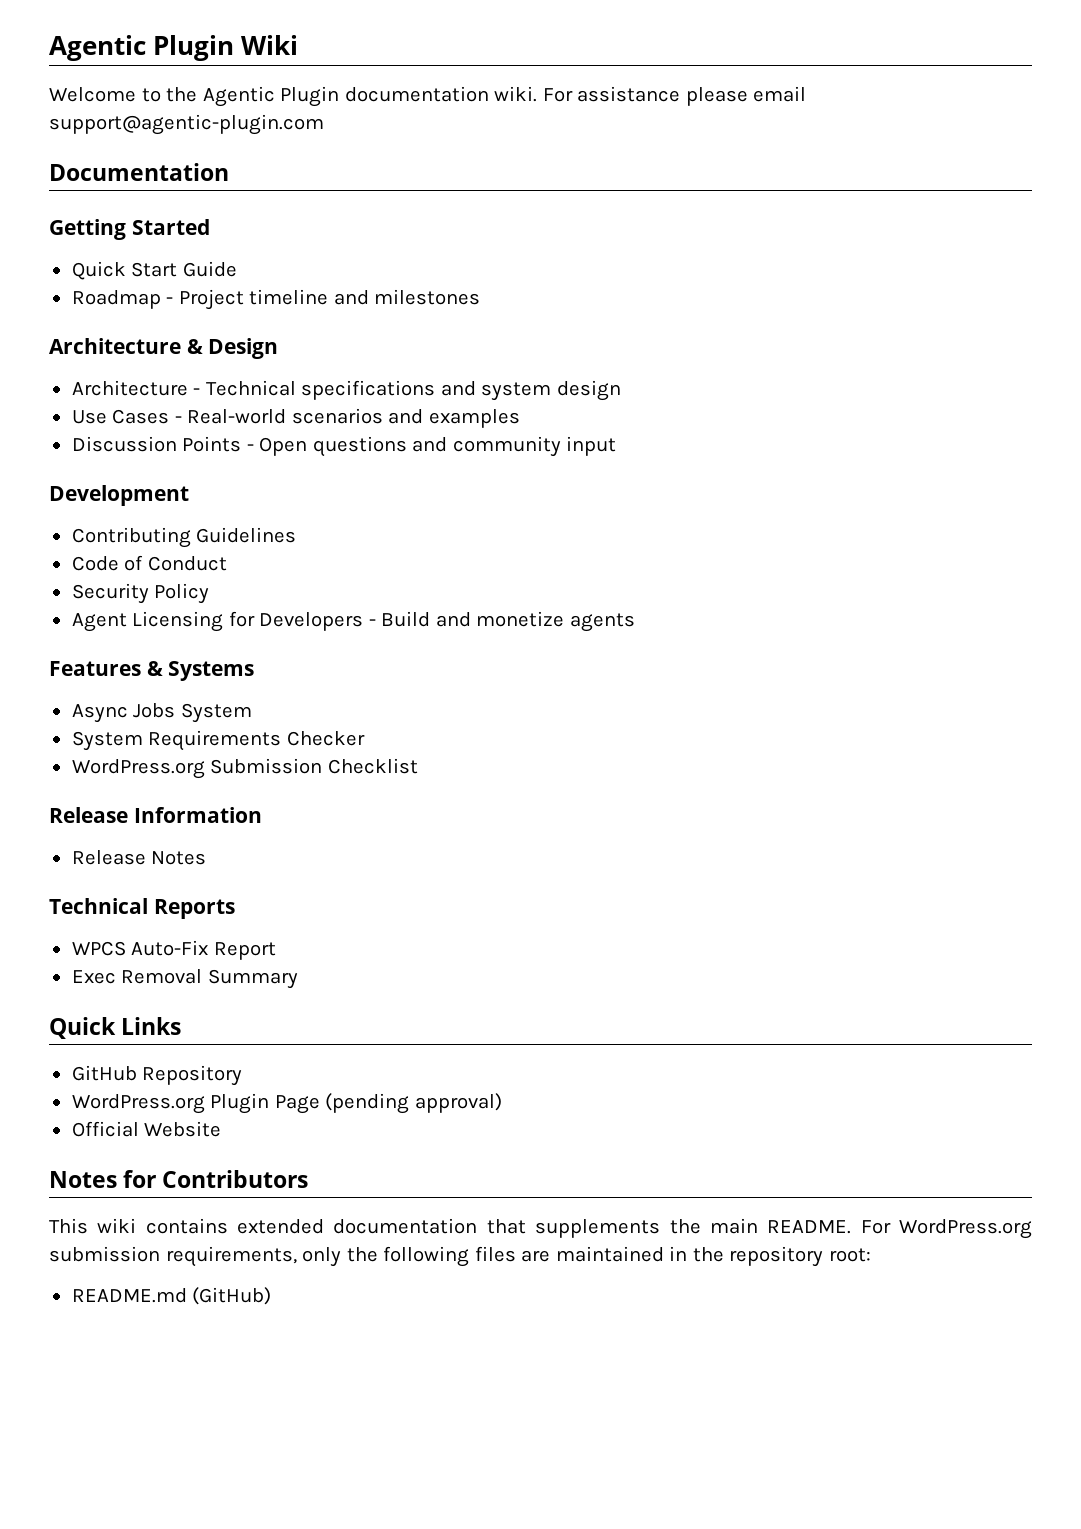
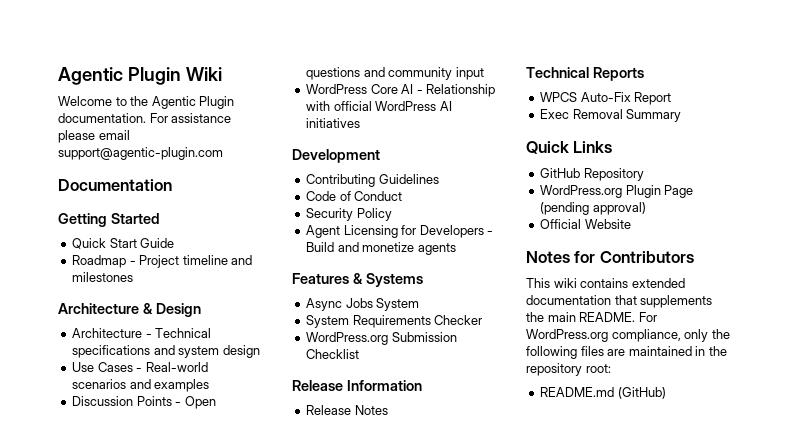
- Welcome to the Agentic Plugin documentation wiki.
+ Welcome to the Agentic Plugin documentation.
+ WordPress Core AI - Relationship with official WordPress AI initiatives
- For WordPress.org submission requirements, only the following files are maintained in the repository root:
+ For WordPress.org compliance, only the following files are maintained in the repository root:

